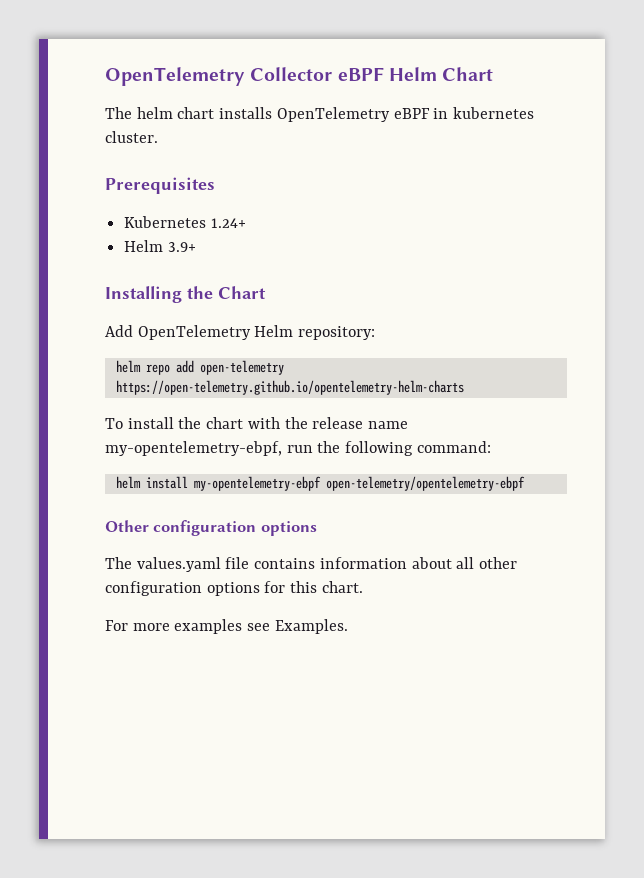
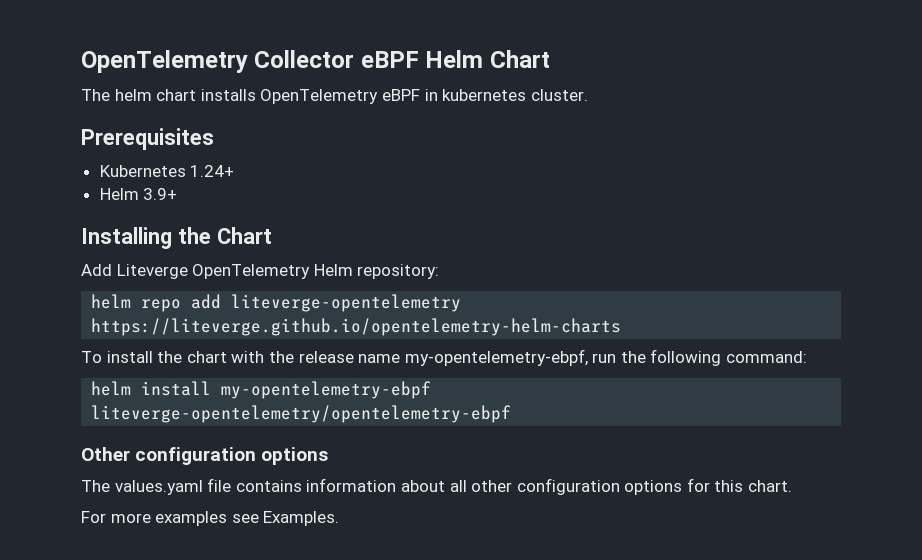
- Add OpenTelemetry Helm repository:
+ Add Liteverge OpenTelemetry Helm repository:
- helm repo add open-telemetry https://open-telemetry.github.io/opentelemetry-helm-charts
+ helm repo add liteverge-opentelemetry https://liteverge.github.io/opentelemetry-helm-charts
- helm install my-opentelemetry-ebpf open-telemetry/opentelemetry-ebpf
+ helm install my-opentelemetry-ebpf liteverge-opentelemetry/opentelemetry-ebpf

